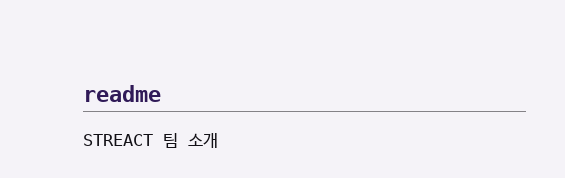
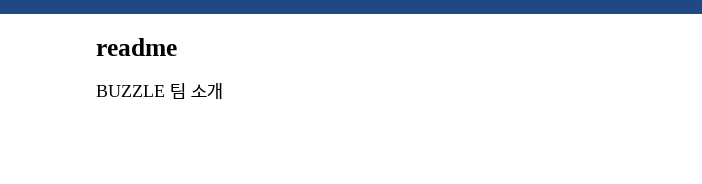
- STREACT 팀 소개
+ BUZZLE 팀 소개

